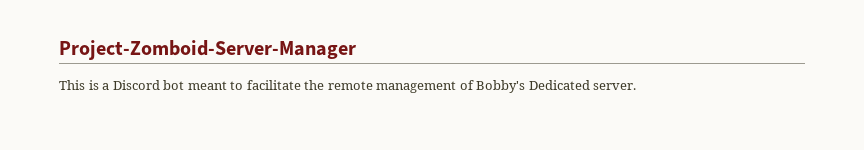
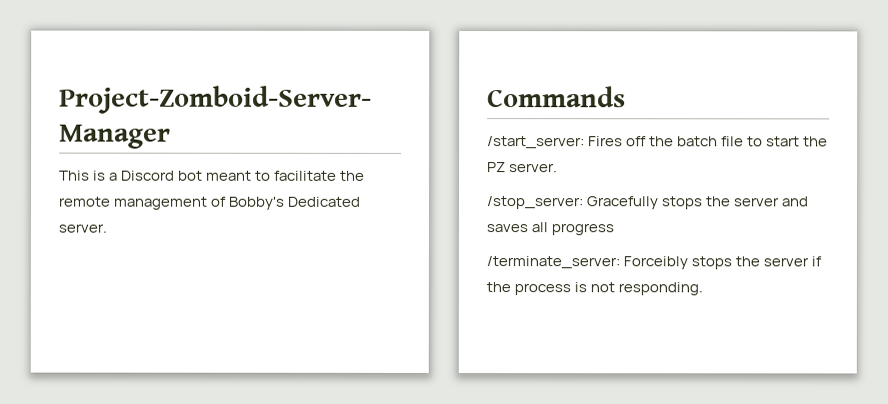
+ Commands
+ /start_server: Fires off the batch file to start the PZ server.
+ /stop_server: Gracefully stops the server and saves all progress
+ /terminate_server: Forceibly stops the server if the process is not responding.

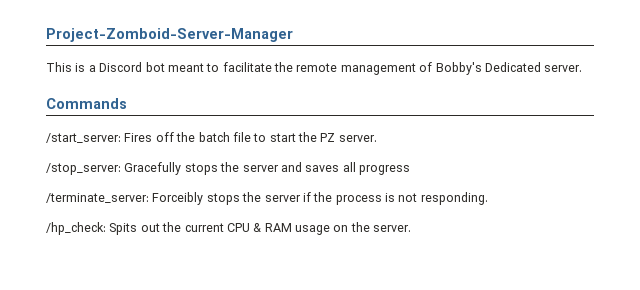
+ /hp_check: Spits out the current CPU & RAM usage on the server.

